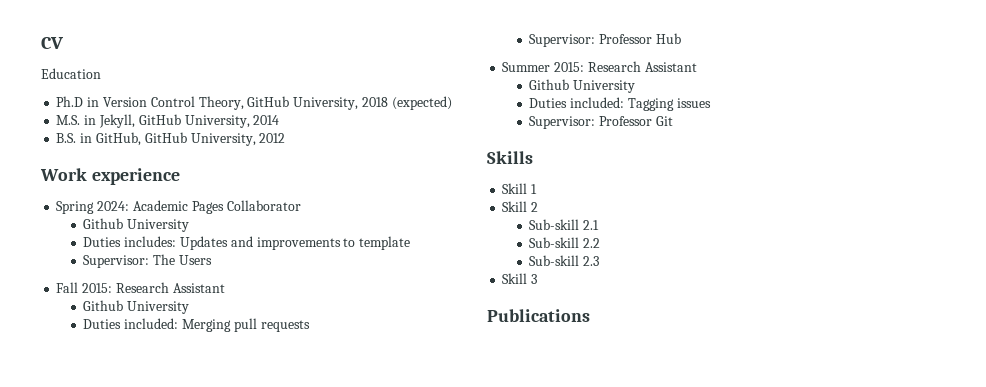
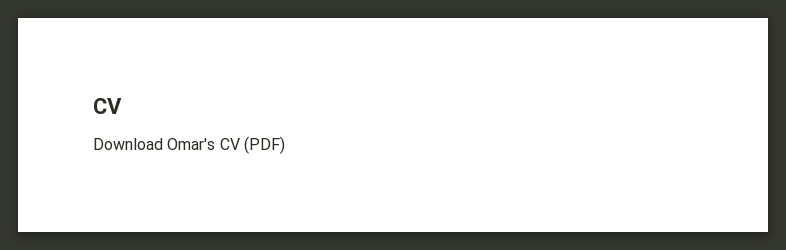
- Education
- Ph.D in Version Control Theory, GitHub University, 2018 (expected)
- M.S. in Jekyll, GitHub University, 2014
- B.S. in GitHub, GitHub University, 2012
- Work experience
- Spring 2024: Academic Pages Collaborator
- Github University
- Duties includes: Updates and improvements to template
- Supervisor: The Users
- Fall 2015: Research Assistant
- Github University
- Duties included: Merging pull requests
- Supervisor: Professor Hub
- Summer 2015: Research Assistant
- Github University
- Duties included: Tagging issues
- Supervisor: Professor Git
- Skills
- Skill 1
- Skill 2
- Sub-skill 2.1
- Sub-skill 2.2
- Sub-skill 2.3
- Skill 3
- Publications
+ Download Omar's CV (PDF)

